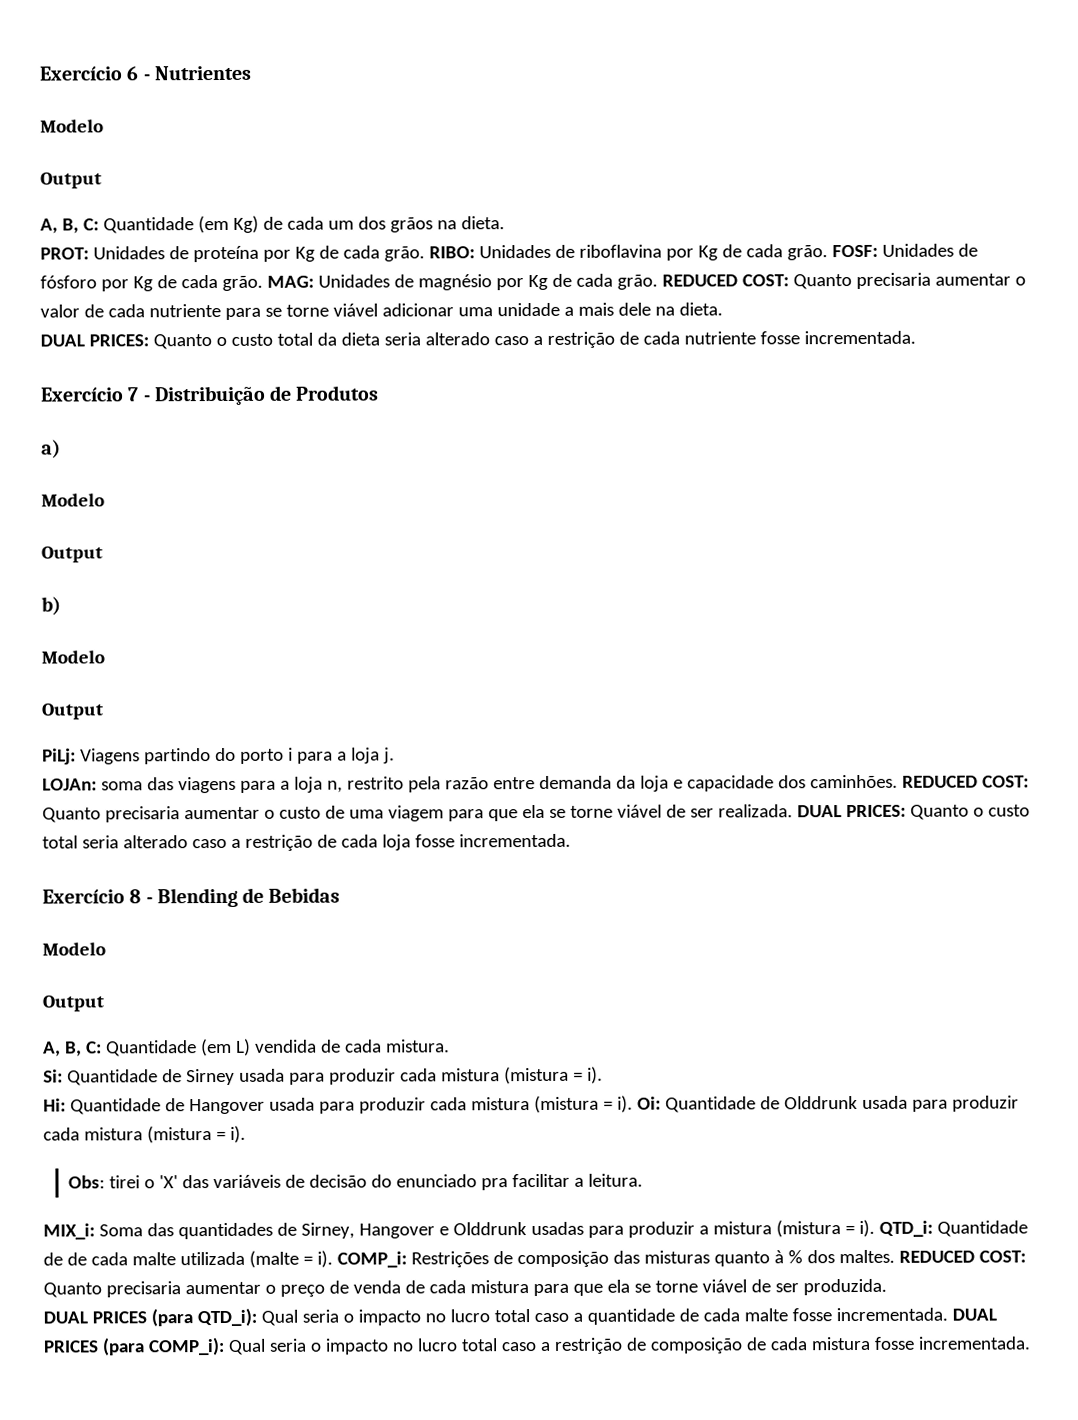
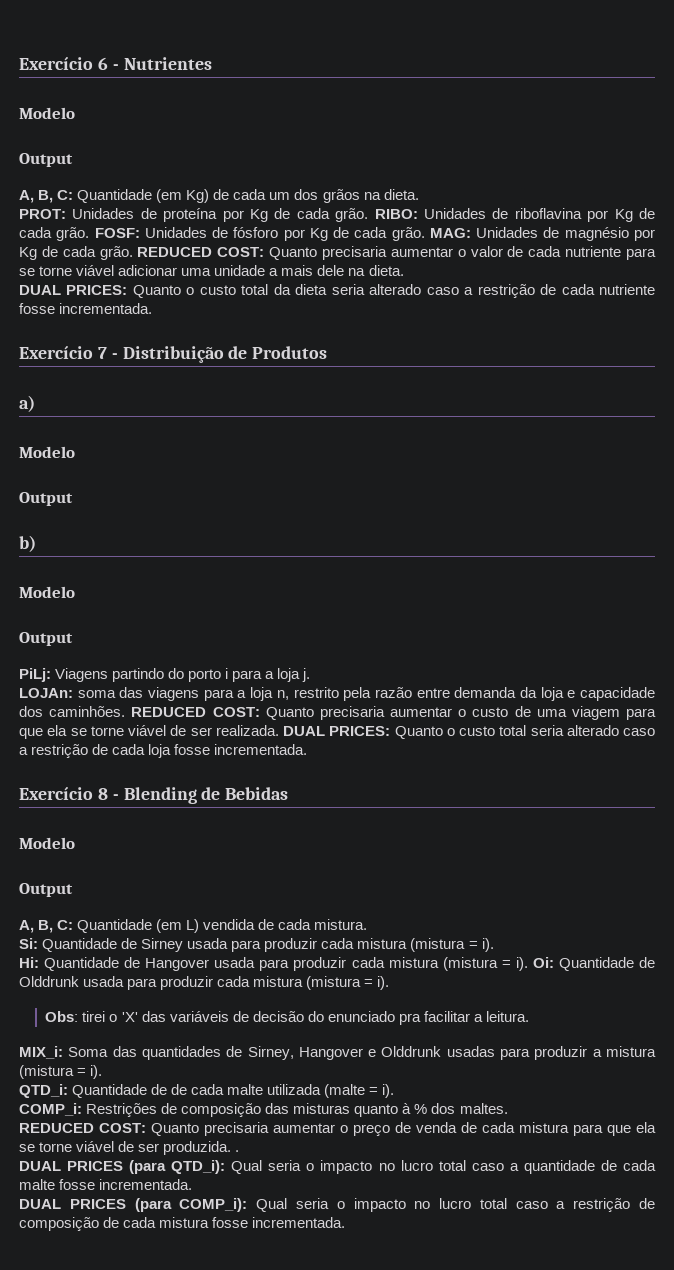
- MIX_i: Soma das quantidades de Sirney, Hangover e Olddrunk usadas para produzir a mistura (mistura = i). QTD_i: Quantidade de de cada malte utilizada (malte = i). COMP_i: Restrições de composição das misturas quanto à % dos maltes. REDUCED COST: Quanto precisaria aumentar o preço de venda de cada mistura para que ela se torne viável de ser produzida.
+ MIX_i: Soma das quantidades de Sirney, Hangover e Olddrunk usadas para produzir a mistura (mistura = i).
+ QTD_i: Quantidade de de cada malte utilizada (malte = i).
+ COMP_i: Restrições de composição das misturas quanto à % dos maltes.
+ REDUCED COST: Quanto precisaria aumentar o preço de venda de cada mistura para que ela se torne viável de ser produzida. .
- DUAL PRICES (para QTD_i): Qual seria o impacto no lucro total caso a quantidade de cada malte fosse incrementada. DUAL PRICES (para COMP_i): Qual seria o impacto no lucro total caso a restrição de composição de cada mistura fosse incrementada.
+ DUAL PRICES (para QTD_i): Qual seria o impacto no lucro total caso a quantidade de cada malte fosse incrementada.
+ DUAL PRICES (para COMP_i): Qual seria o impacto no lucro total caso a restrição de composição de cada mistura fosse incrementada.

